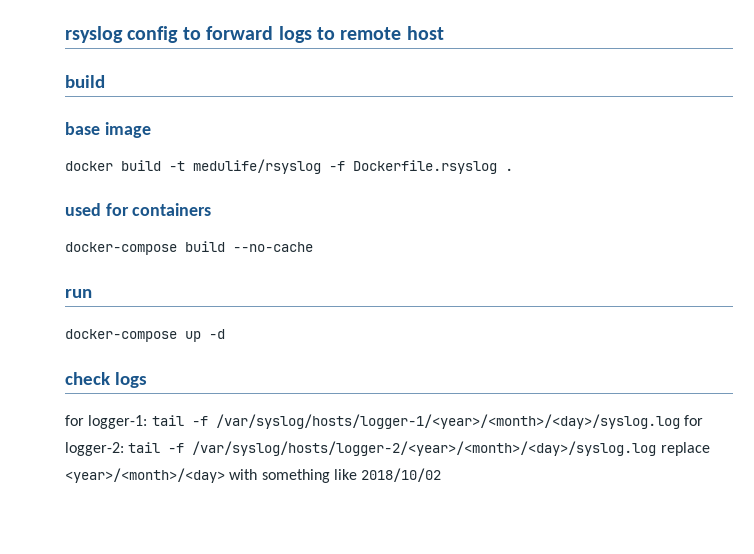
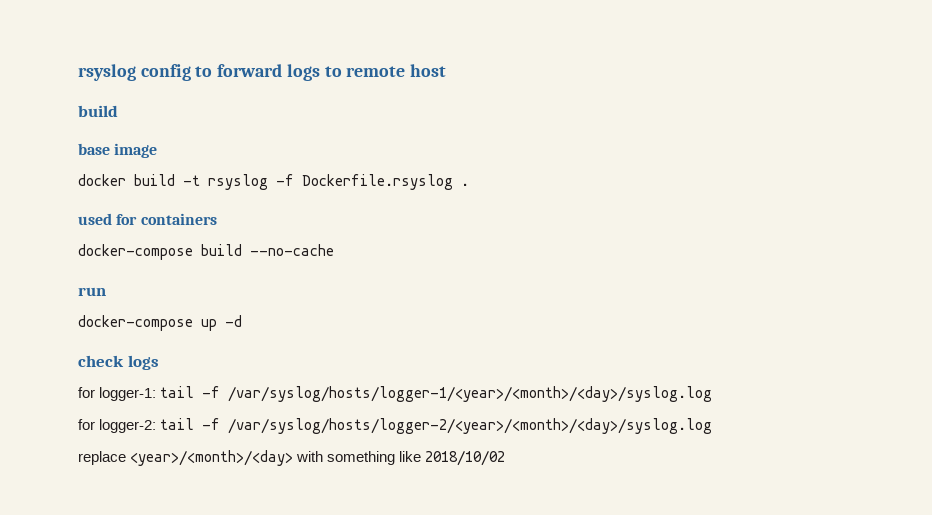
- docker build -t medulife/rsyslog -f Dockerfile.rsyslog .
+ docker build -t rsyslog -f Dockerfile.rsyslog .
- for logger-1: tail -f /var/syslog/hosts/logger-1/<year>/<month>/<day>/syslog.log for logger-2: tail -f /var/syslog/hosts/logger-2/<year>/<month>/<day>/syslog.log replace <year>/<month>/<day> with something like 2018/10/02
+ for logger-1: tail -f /var/syslog/hosts/logger-1/<year>/<month>/<day>/syslog.log
+ for logger-2: tail -f /var/syslog/hosts/logger-2/<year>/<month>/<day>/syslog.log
+ replace <year>/<month>/<day> with something like 2018/10/02

